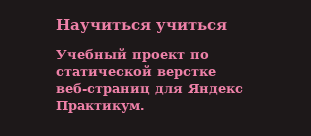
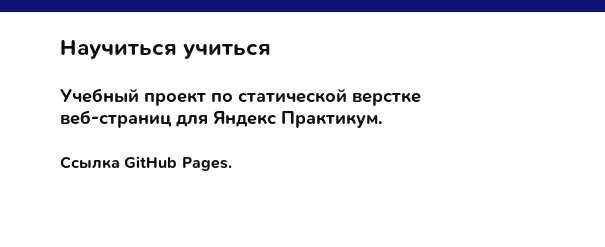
+ Ссылка GitHub Pages.

